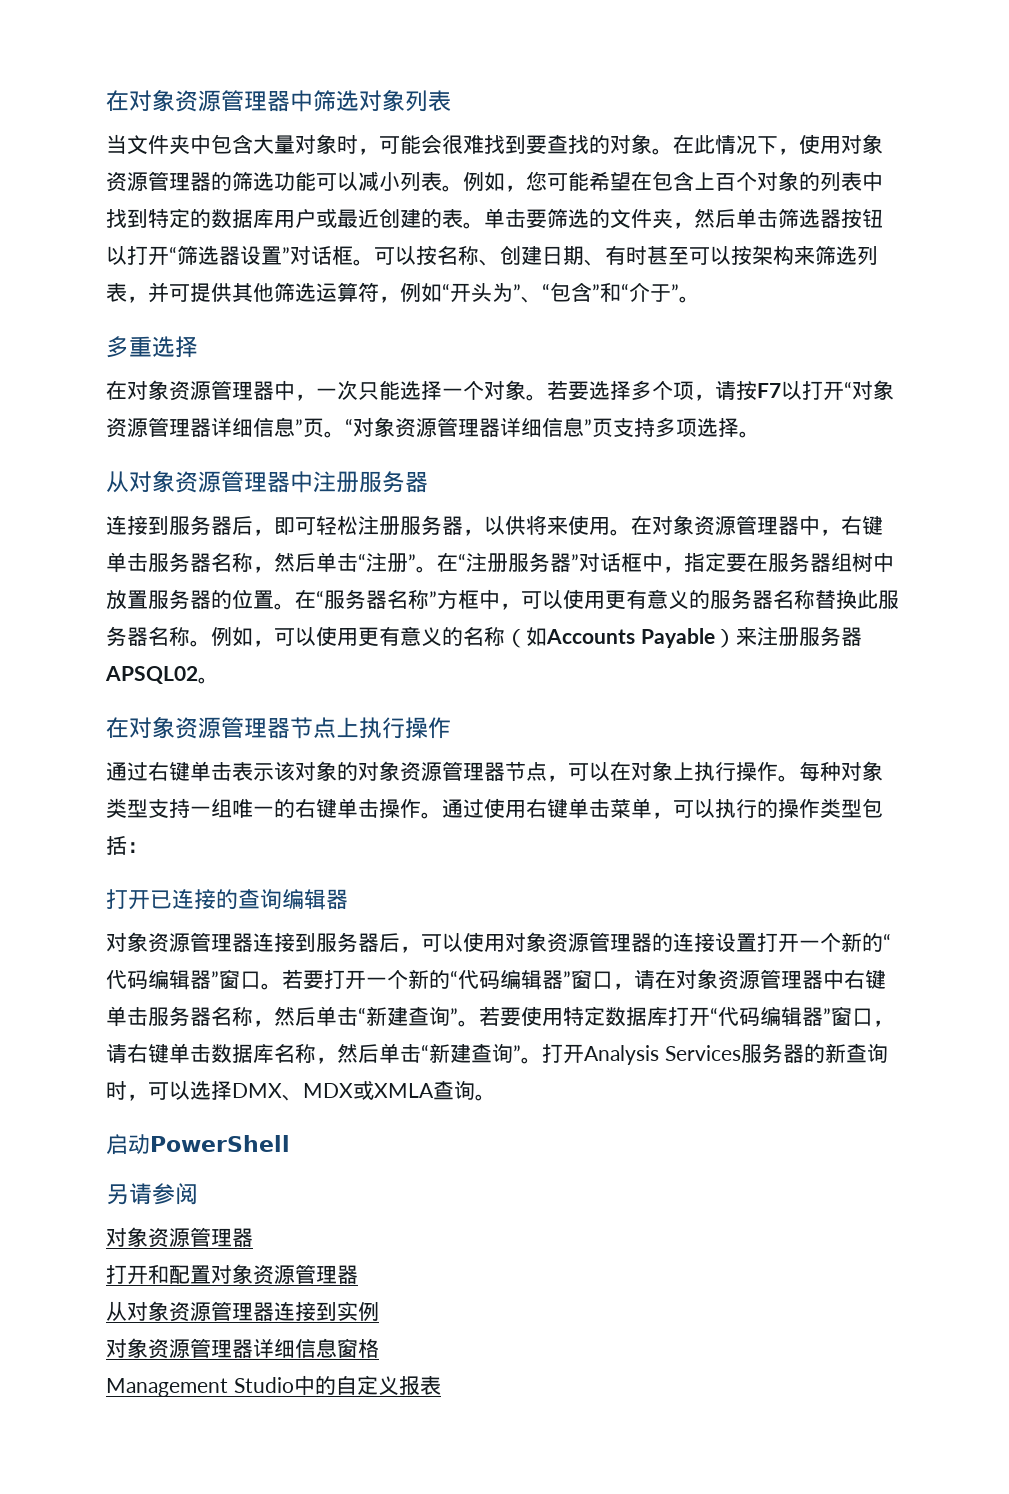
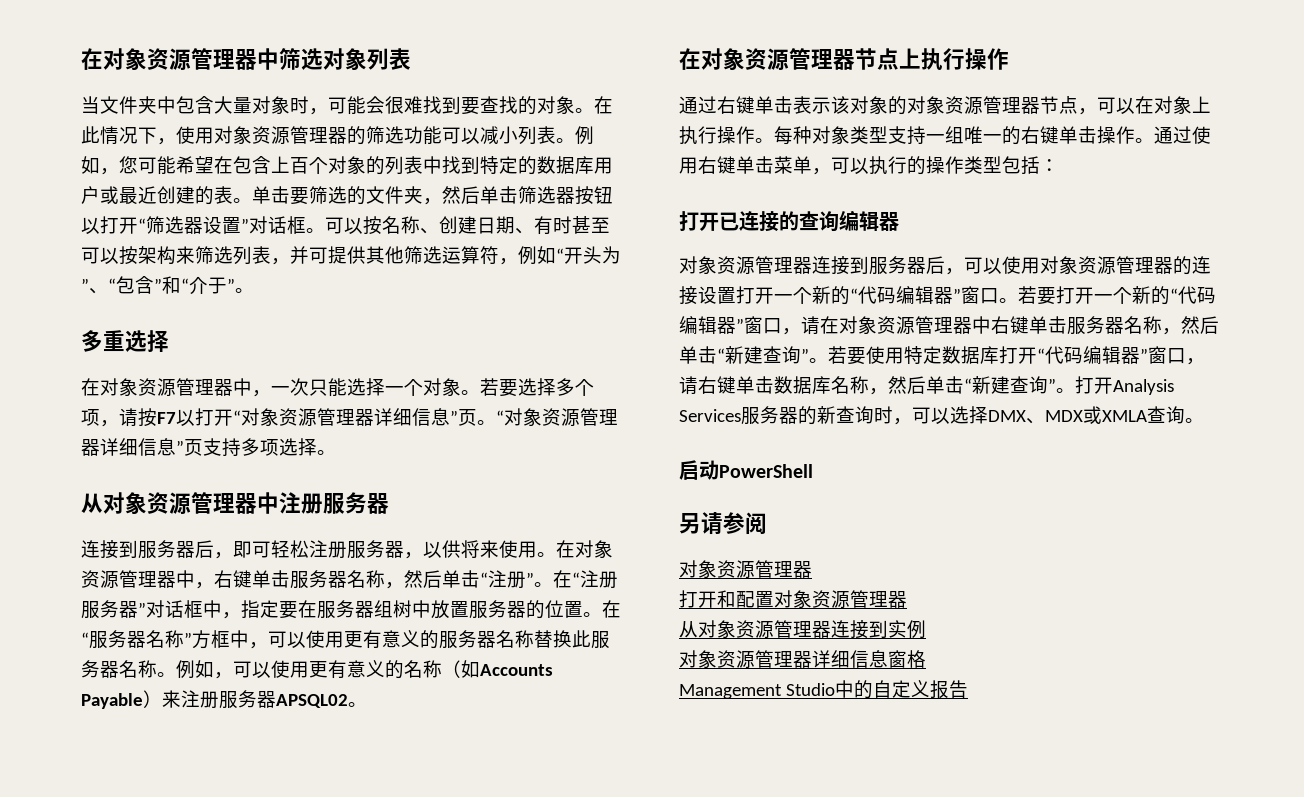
- Management Studio中的自定义报表
+ Management Studio中的自定义报告

